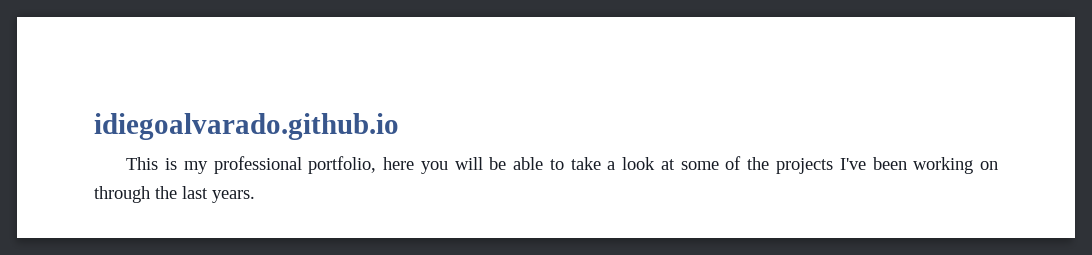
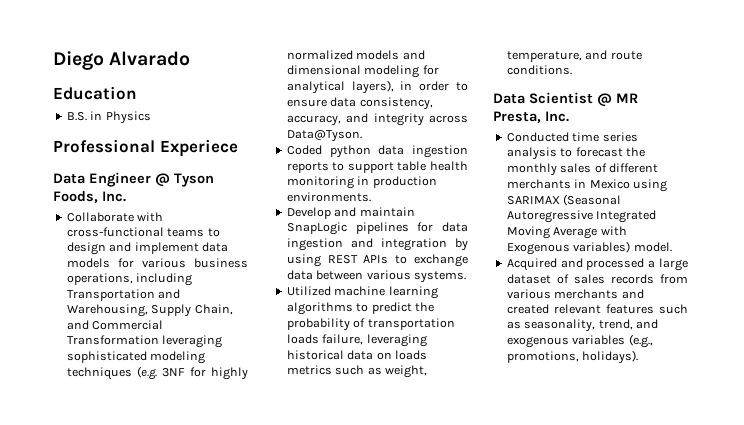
- idiegoalvarado.github.io
- This is my professional portfolio, here you will be able to take a look at some of the projects I've been working on through the last years.
+ Diego Alvarado
+ Education
+ B.S. in Physics
+ Professional Experiece
+ Data Engineer @ Tyson Foods, Inc.
+ Collaborate with cross-functional teams to design and implement data models for various business operations, including Transportation and Warehousing, Supply Chain, and Commercial Transformation leveraging sophisticated modeling techniques (e.g. 3NF for highly normalized models and dimensional modeling for analytical layers), in order to ensure data consistency, accuracy, and integrity across Data@Tyson.
+ Coded python data ingestion reports to support table health monitoring in production environments.
+ Develop and maintain SnapLogic pipelines for data ingestion and integration by using REST APIs to exchange data between various systems.
+ Utilized machine learning algorithms to predict the probability of transportation loads failure, leveraging historical data on loads metrics such as weight, temperature, and route conditions.
+ Data Scientist @ MR Presta, Inc.
+ Conducted time series analysis to forecast the monthly sales of different merchants in Mexico using SARIMAX (Seasonal Autoregressive Integrated Moving Average with Exogenous variables) model.
+ Acquired and processed a large dataset of sales records from various merchants and created relevant features such as seasonality, trend, and exogenous variables (e.g., promotions, holidays).

